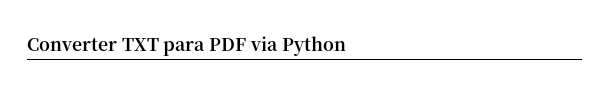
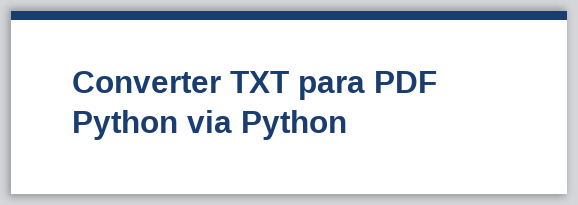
- Converter TXT para PDF via Python
+ Converter TXT para PDF Python via Python

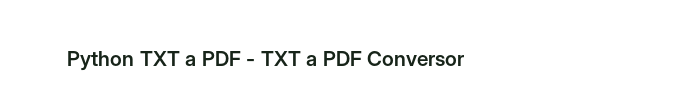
- Converter TXT para PDF Python via Python
+ Python TXT a PDF - TXT a PDF Conversor

